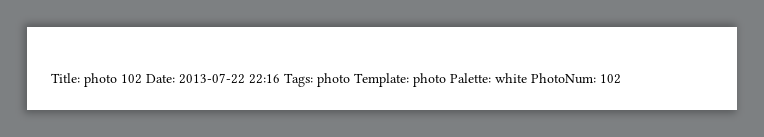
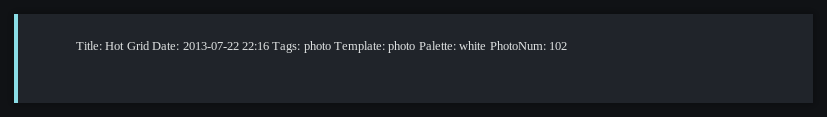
- Title: photo 102 Date: 2013-07-22 22:16 Tags: photo Template: photo Palette: white PhotoNum: 102
+ Title: Hot Grid Date: 2013-07-22 22:16 Tags: photo Template: photo Palette: white PhotoNum: 102

